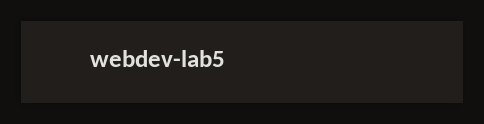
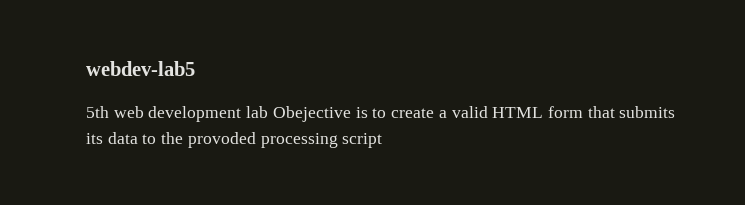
+ 5th web development lab Obejective is to create a valid HTML form that submits its data to the provoded processing script

